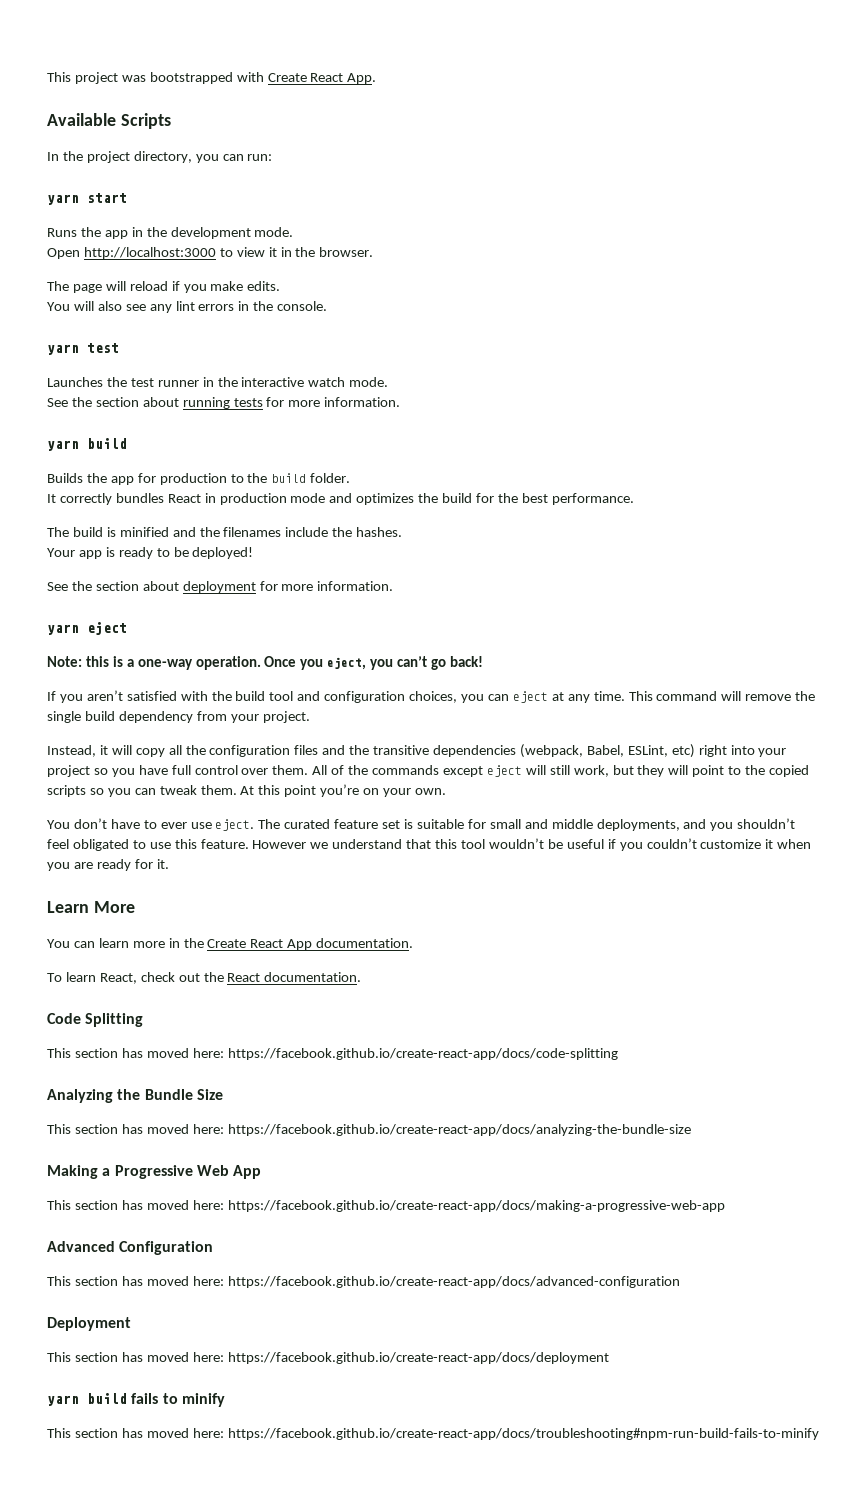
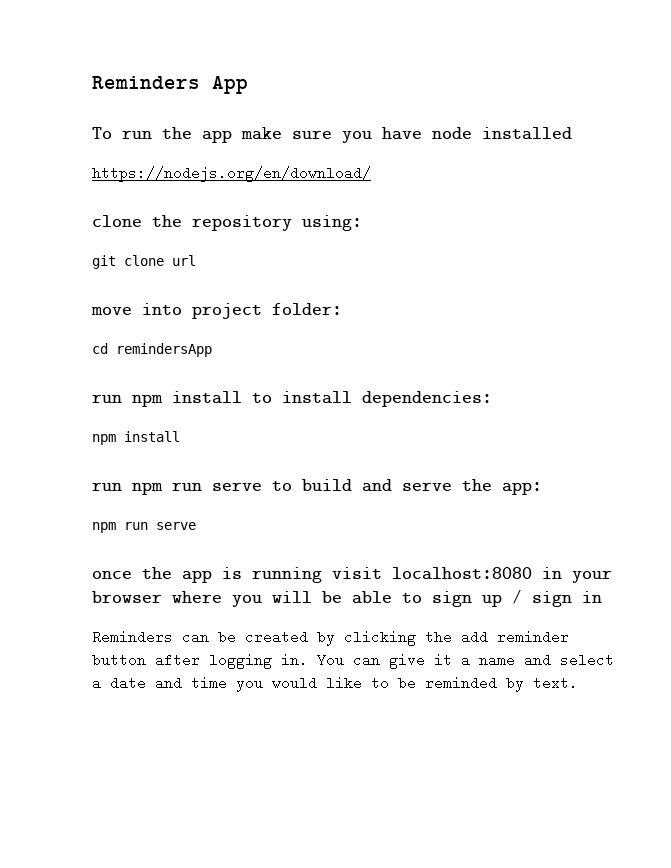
- This project was bootstrapped with Create React App.
- Available Scripts
- In the project directory, you can run:
- yarn start
- Runs the app in the development mode.
- Open http://localhost:3000 to view it in the browser.
- The page will reload if you make edits.
- You will also see any lint errors in the console.
- yarn test
- Launches the test runner in the interactive watch mode.
- See the section about running tests for more information.
- yarn build
- Builds the app for production to the build folder.
- It correctly bundles React in production mode and optimizes the build for the best performance.
- The build is minified and the filenames include the hashes.
- Your app is ready to be deployed!
- See the section about deployment for more information.
- yarn eject
- Note: this is a one-way operation. Once you eject, you can’t go back!
- If you aren’t satisfied with the build tool and configuration choices, you can eject at any time. This command will remove the single build dependency from your project.
- Instead, it will copy all the configuration files and the transitive dependencies (webpack, Babel, ESLint, etc) right into your project so you have full control over them. All of the commands except eject will still work, but they will point to the copied scripts so you can tweak them. At this point you’re on your own.
- You don’t have to ever use eject. The curated feature set is suitable for small and middle deployments, and you shouldn’t feel obligated to use this feature. However we understand that this tool wouldn’t be useful if you couldn’t customize it when you are ready for it.
- Learn More
- You can learn more in the Create React App documentation.
- To learn React, check out the React documentation.
- Code Splitting
- This section has moved here: https://facebook.github.io/create-react-app/docs/code-splitting
- Analyzing the Bundle Size
- This section has moved here: https://facebook.github.io/create-react-app/docs/analyzing-the-bundle-size
- Making a Progressive Web App
- This section has moved here: https://facebook.github.io/create-react-app/docs/making-a-progressive-web-app
- Advanced Configuration
- This section has moved here: https://facebook.github.io/create-react-app/docs/advanced-configuration
- Deployment
- This section has moved here: https://facebook.github.io/create-react-app/docs/deployment
- yarn build fails to minify
- This section has moved here: https://facebook.github.io/create-react-app/docs/troubleshooting#npm-run-build-fails-to-minify
+ Reminders App
+ To run the app make sure you have node installed
+ https://nodejs.org/en/download/
+ clone the repository using:
+ git clone url
+ move into project folder:
+ cd remindersApp
+ run npm install to install dependencies:
+ npm install
+ run npm run serve to build and serve the app:
+ npm run serve
+ once the app is running visit localhost:8080 in your browser where you will be able to sign up / sign in
+ Reminders can be created by clicking the add reminder button after logging in. You can give it a name and select a date and time you would like to be reminded by text.

